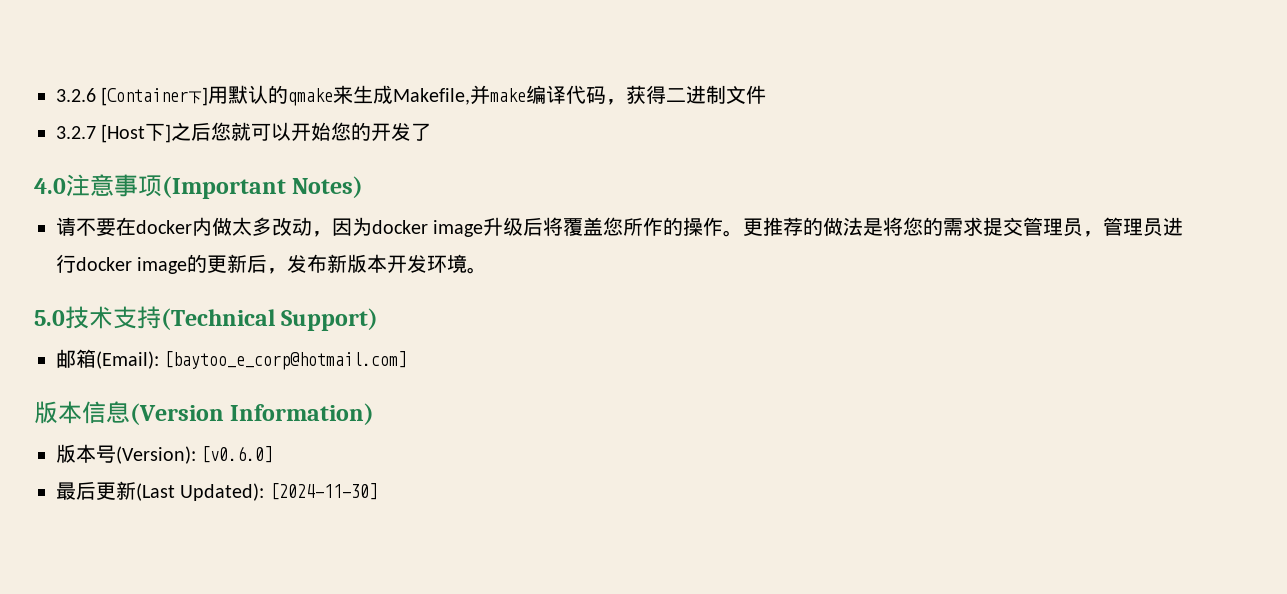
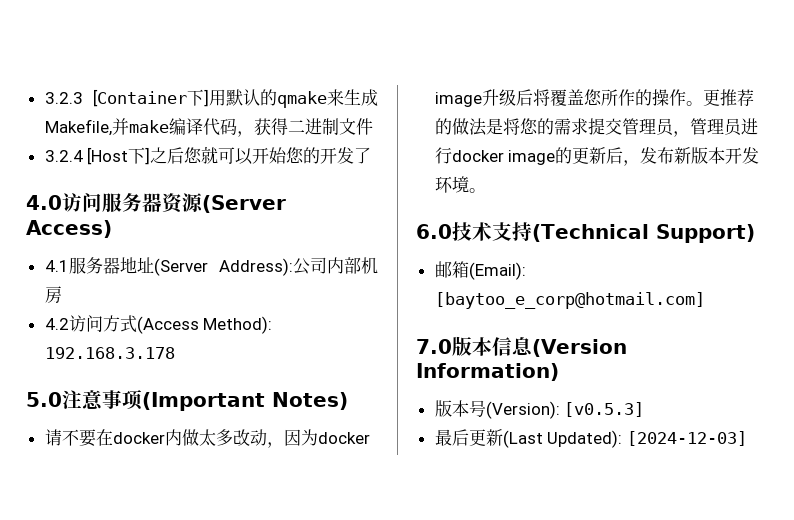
- 3.2.6 [Container下]用默认的qmake来生成Makefile,并make编译代码，获得二进制文件
+ 3.2.3 [Container下]用默认的qmake来生成Makefile,并make编译代码，获得二进制文件
- 3.2.7 [Host下]之后您就可以开始您的开发了
+ 3.2.4 [Host下]之后您就可以开始您的开发了
- 4.0注意事项(Important Notes)
+ 4.0访问服务器资源(Server Access)
+ 4.1服务器地址(Server Address):公司内部机房
+ 4.2访问方式(Access Method): 192.168.3.178
+ 5.0注意事项(Important Notes)
- 5.0技术支持(Technical Support)
+ 6.0技术支持(Technical Support)
- 版本信息(Version Information)
+ 7.0版本信息(Version Information)
- 版本号(Version): [v0.6.0]
+ 版本号(Version): [v0.5.3]
- 最后更新(Last Updated): [2024-11-30]
+ 最后更新(Last Updated): [2024-12-03]

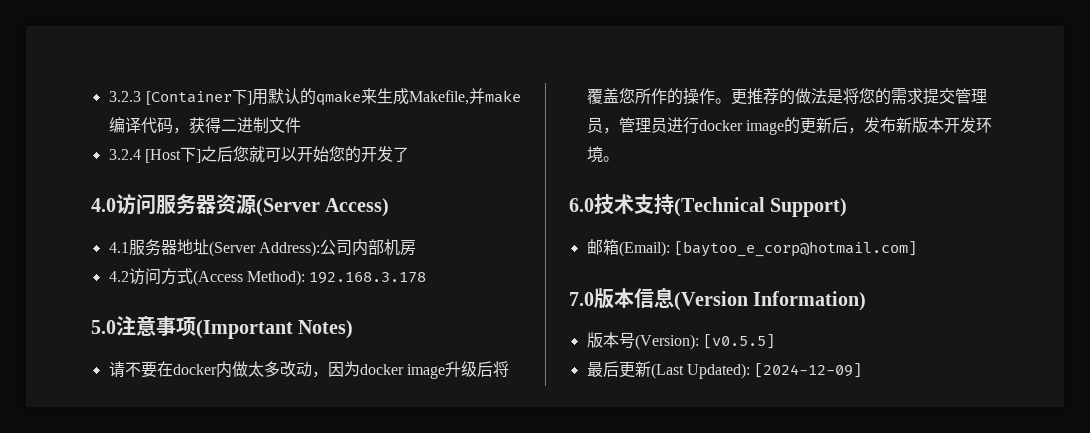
- 版本号(Version): [v0.5.3]
+ 版本号(Version): [v0.5.5]
- 最后更新(Last Updated): [2024-12-03]
+ 最后更新(Last Updated): [2024-12-09]

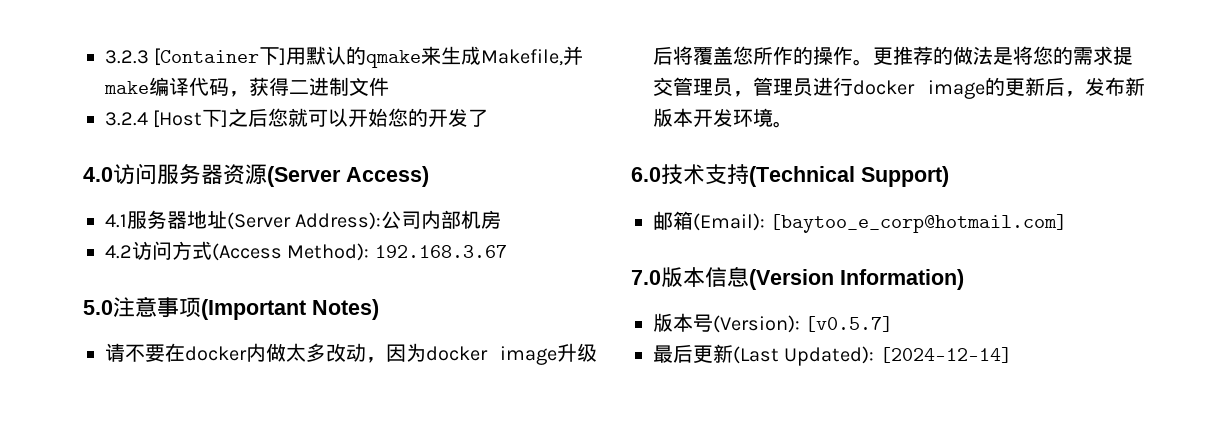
- 4.2访问方式(Access Method): 192.168.3.178
+ 4.2访问方式(Access Method): 192.168.3.67
- 版本号(Version): [v0.5.5]
+ 版本号(Version): [v0.5.7]
- 最后更新(Last Updated): [2024-12-09]
+ 最后更新(Last Updated): [2024-12-14]

